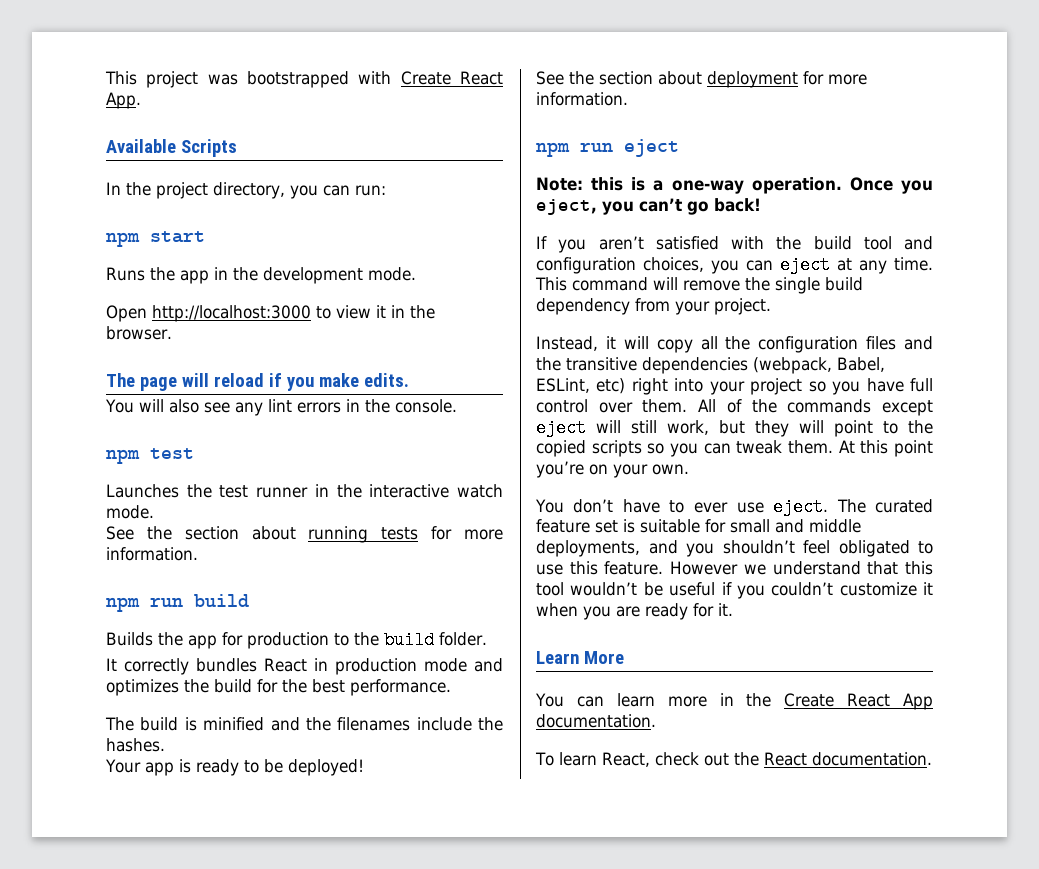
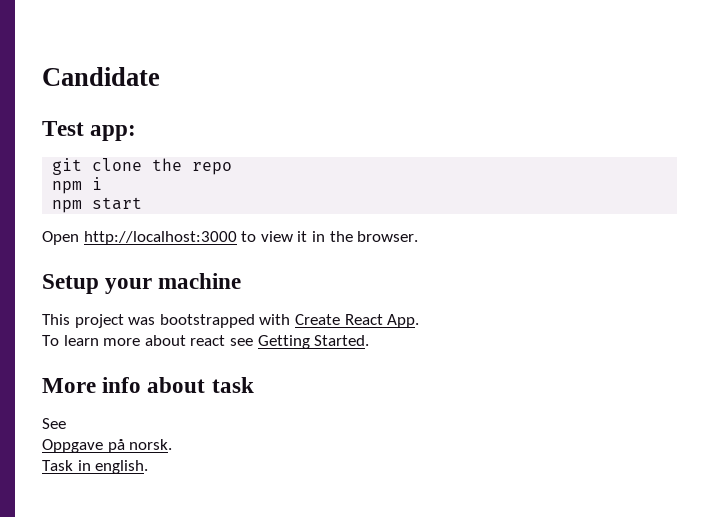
- This project was bootstrapped with Create React App.
- Available Scripts
- In the project directory, you can run:
+ Candidate
+ Test app:
+ git clone the repo
+ npm i
  npm start
- Runs the app in the development mode.
- The page will reload if you make edits.
- You will also see any lint errors in the console.
- npm test
- Launches the test runner in the interactive watch mode.
- See the section about running tests for more information.
- npm run build
- Builds the app for production to the build folder.
- It correctly bundles React in production mode and optimizes the build for the best performance.
- The build is minified and the filenames include the hashes.
- Your app is ready to be deployed!
- See the section about deployment for more information.
- npm run eject
- Note: this is a one-way operation. Once you eject, you can’t go back!
- If you aren’t satisfied with the build tool and configuration choices, you can eject at any time. This command will remove the single build dependency from your project.
- Instead, it will copy all the configuration files and the transitive dependencies (webpack, Babel, ESLint, etc) right into your project so you have full control over them. All of the commands except eject will still work, but they will point to the copied scripts so you can tweak them. At this point you’re on your own.
- You don’t have to ever use eject. The curated feature set is suitable for small and middle deployments, and you shouldn’t feel obligated to use this feature. However we understand that this tool wouldn’t be useful if you couldn’t customize it when you are ready for it.
- Learn More
- You can learn more in the Create React App documentation.
- To learn React, check out the React documentation.
+ Setup your machine
+ This project was bootstrapped with Create React App.
+ To learn more about react see Getting Started.
+ More info about task
+ See
+ Oppgave på norsk.
+ Task in english.

